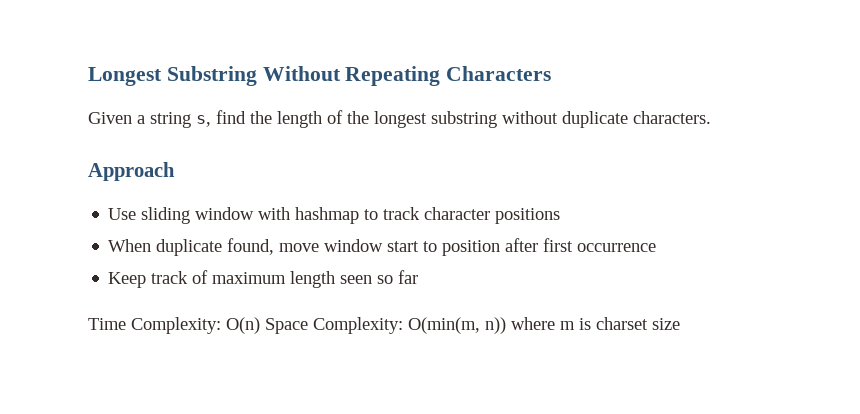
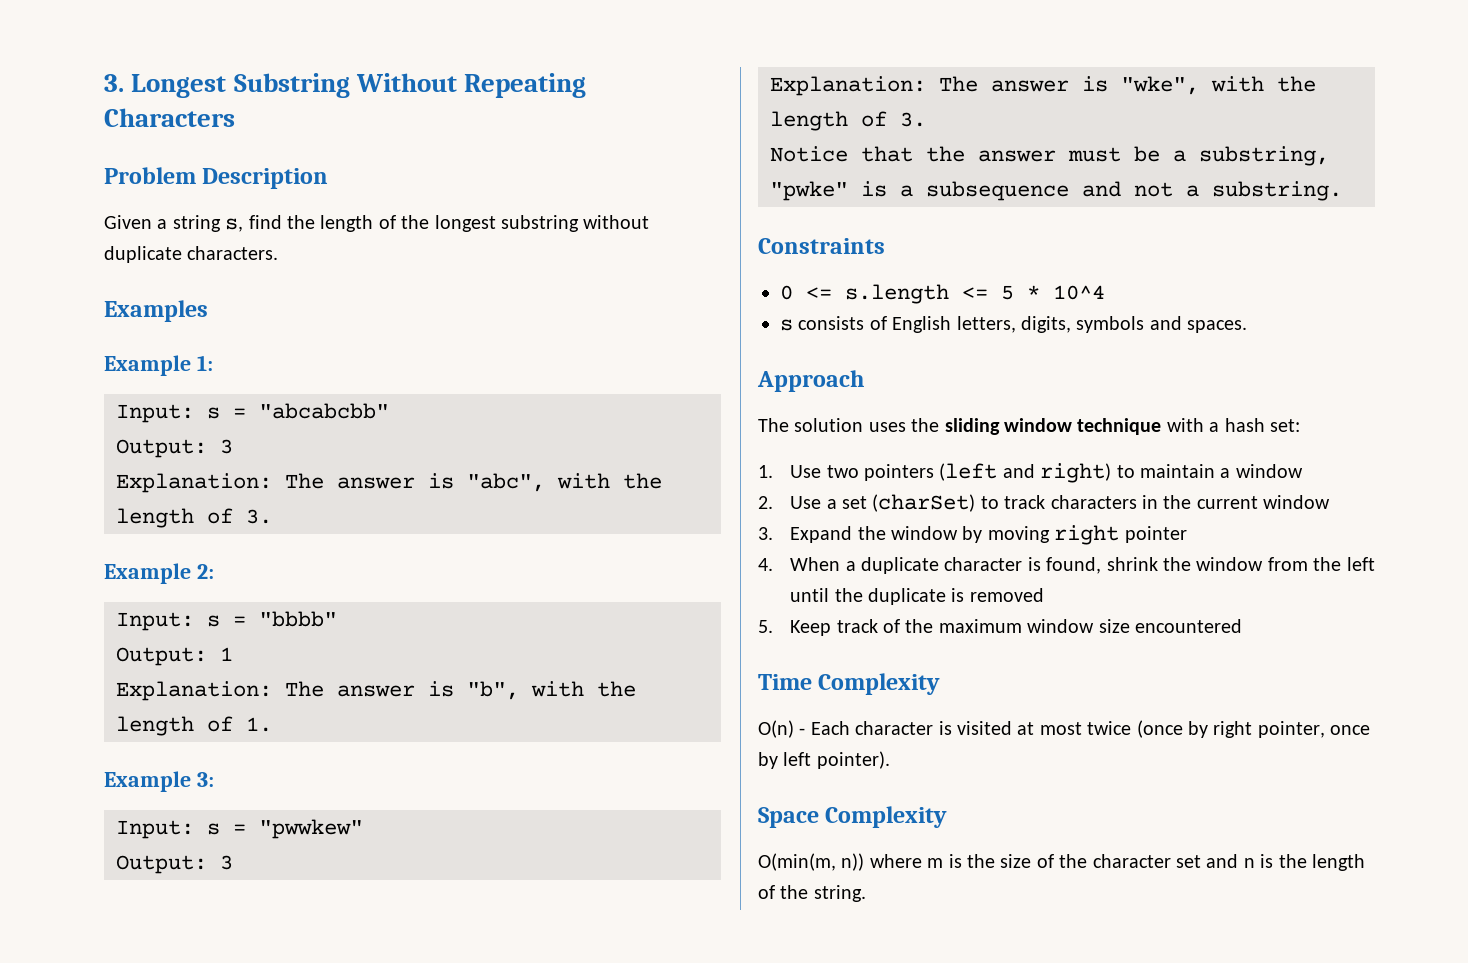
- Longest Substring Without Repeating Characters
+ 3. Longest Substring Without Repeating Characters
+ Problem Description
+ Examples
+ Example 1:
+ Input: s = "abcabcbb"
+ Output: 3
+ Explanation: The answer is "abc", with the length of 3.
+ Example 2:
+ Input: s = "bbbb"
+ Output: 1
+ Explanation: The answer is "b", with the length of 1.
+ Example 3:
+ Input: s = "pwwkew"
+ Output: 3
+ Explanation: The answer is "wke", with the length of 3.
+ Notice that the answer must be a substring, "pwke" is a subsequence and not a substring.
+ Constraints
+ 0 <= s.length <= 5 * 10^4
+ s consists of English letters, digits, symbols and spaces.
  Approach
- Use sliding window with hashmap to track character positions
- When duplicate found, move window start to position after first occurrence
- Keep track of maximum length seen so far
- Time Complexity: O(n) Space Complexity: O(min(m, n)) where m is charset size
+ The solution uses the sliding window technique with a hash set:
+ 1. Use two pointers (left and right) to maintain a window
+ 2. Use a set (charSet) to track characters in the current window
+ 3. Expand the window by moving right pointer
+ 4. When a duplicate character is found, shrink the window from the left until the duplicate is removed
+ 5. Keep track of the maximum window size encountered
+ Time Complexity
+ O(n) - Each character is visited at most twice (once by right pointer, once by left pointer).
+ Space Complexity
+ O(min(m, n)) where m is the size of the character set and n is the length of the string.

